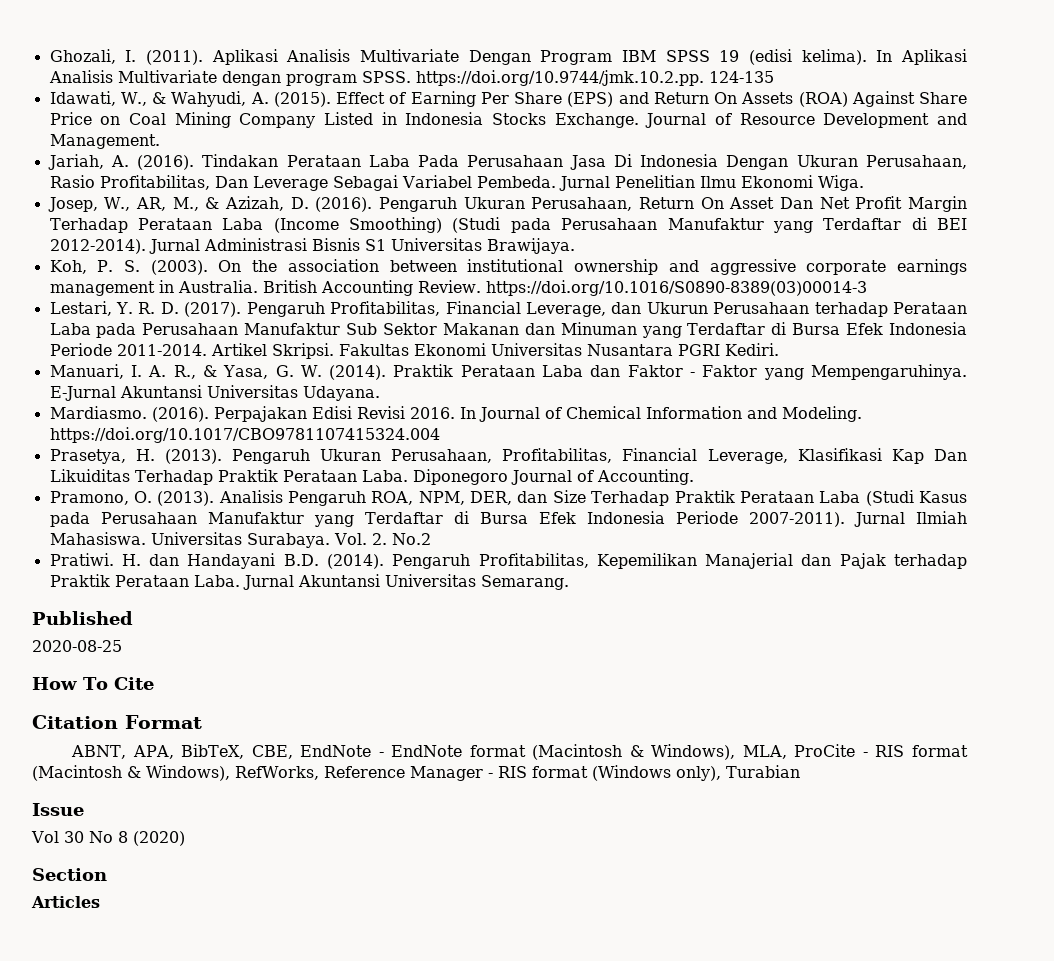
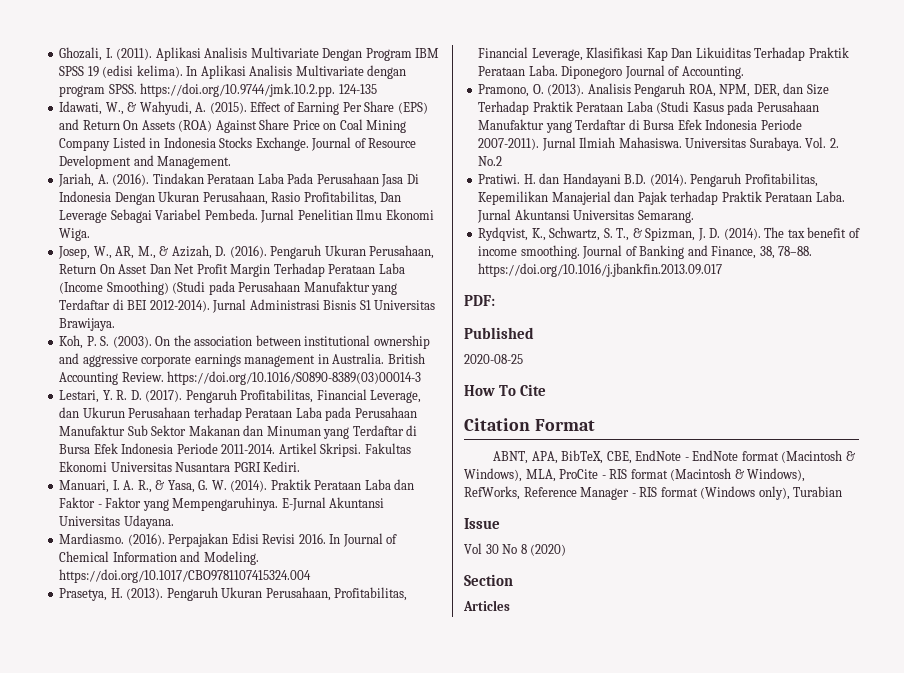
+ Rydqvist, K., Schwartz, S. T., & Spizman, J. D. (2014). The tax benefit of income smoothing. Journal of Banking and Finance, 38, 78–88. https://doi.org/10.1016/j.jbankfin.2013.09.017
+ PDF:

